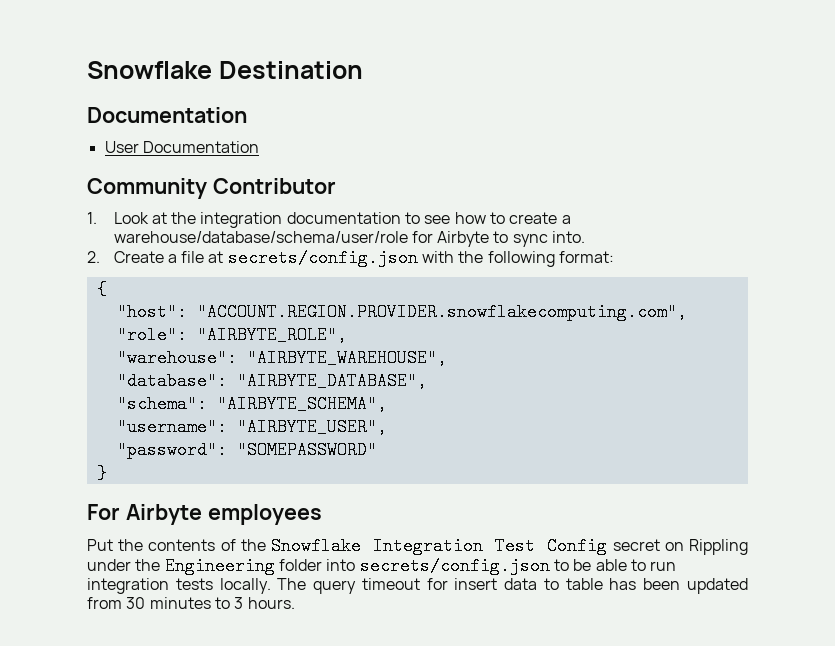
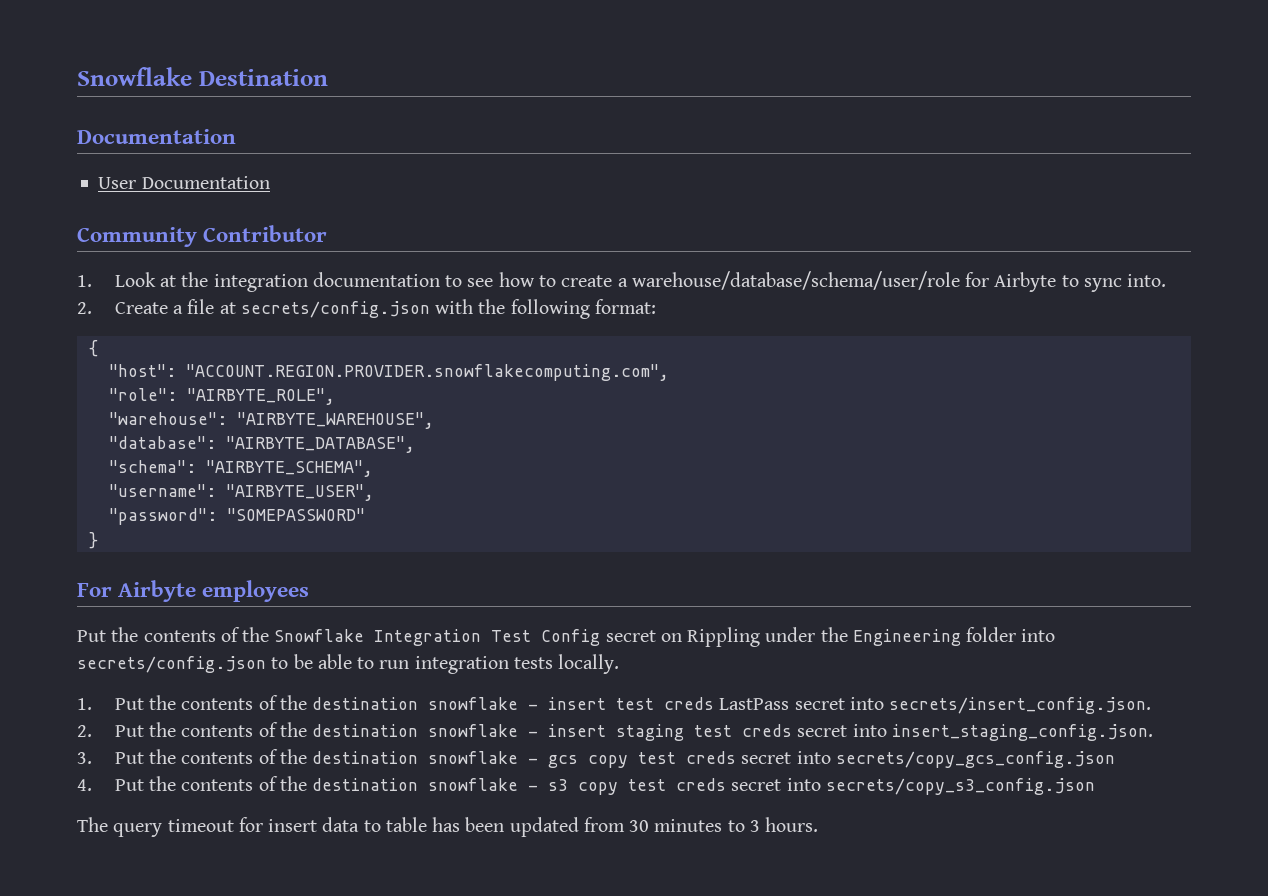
- Put the contents of the Snowflake Integration Test Config secret on Rippling under the Engineering folder into secrets/config.json to be able to run integration tests locally. The query timeout for insert data to table has been updated from 30 minutes to 3 hours.
+ Put the contents of the Snowflake Integration Test Config secret on Rippling under the Engineering folder into secrets/config.json to be able to run integration tests locally.
+ 1. Put the contents of the destination snowflake - insert test creds LastPass secret into secrets/insert_config.json.
+ 2. Put the contents of the destination snowflake - insert staging test creds secret into insert_staging_config.json.
+ 3. Put the contents of the destination snowflake - gcs copy test creds secret into secrets/copy_gcs_config.json
+ 4. Put the contents of the destination snowflake - s3 copy test creds secret into secrets/copy_s3_config.json
+ The query timeout for insert data to table has been updated from 30 minutes to 3 hours.

